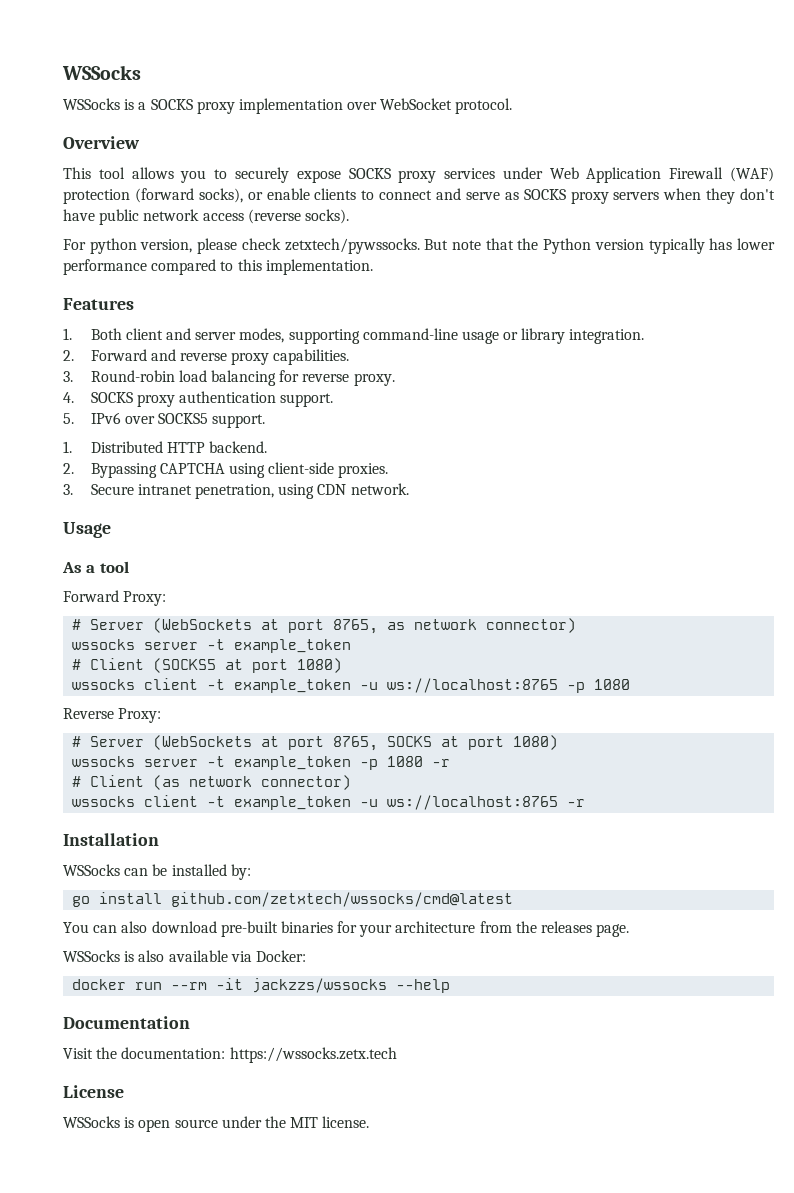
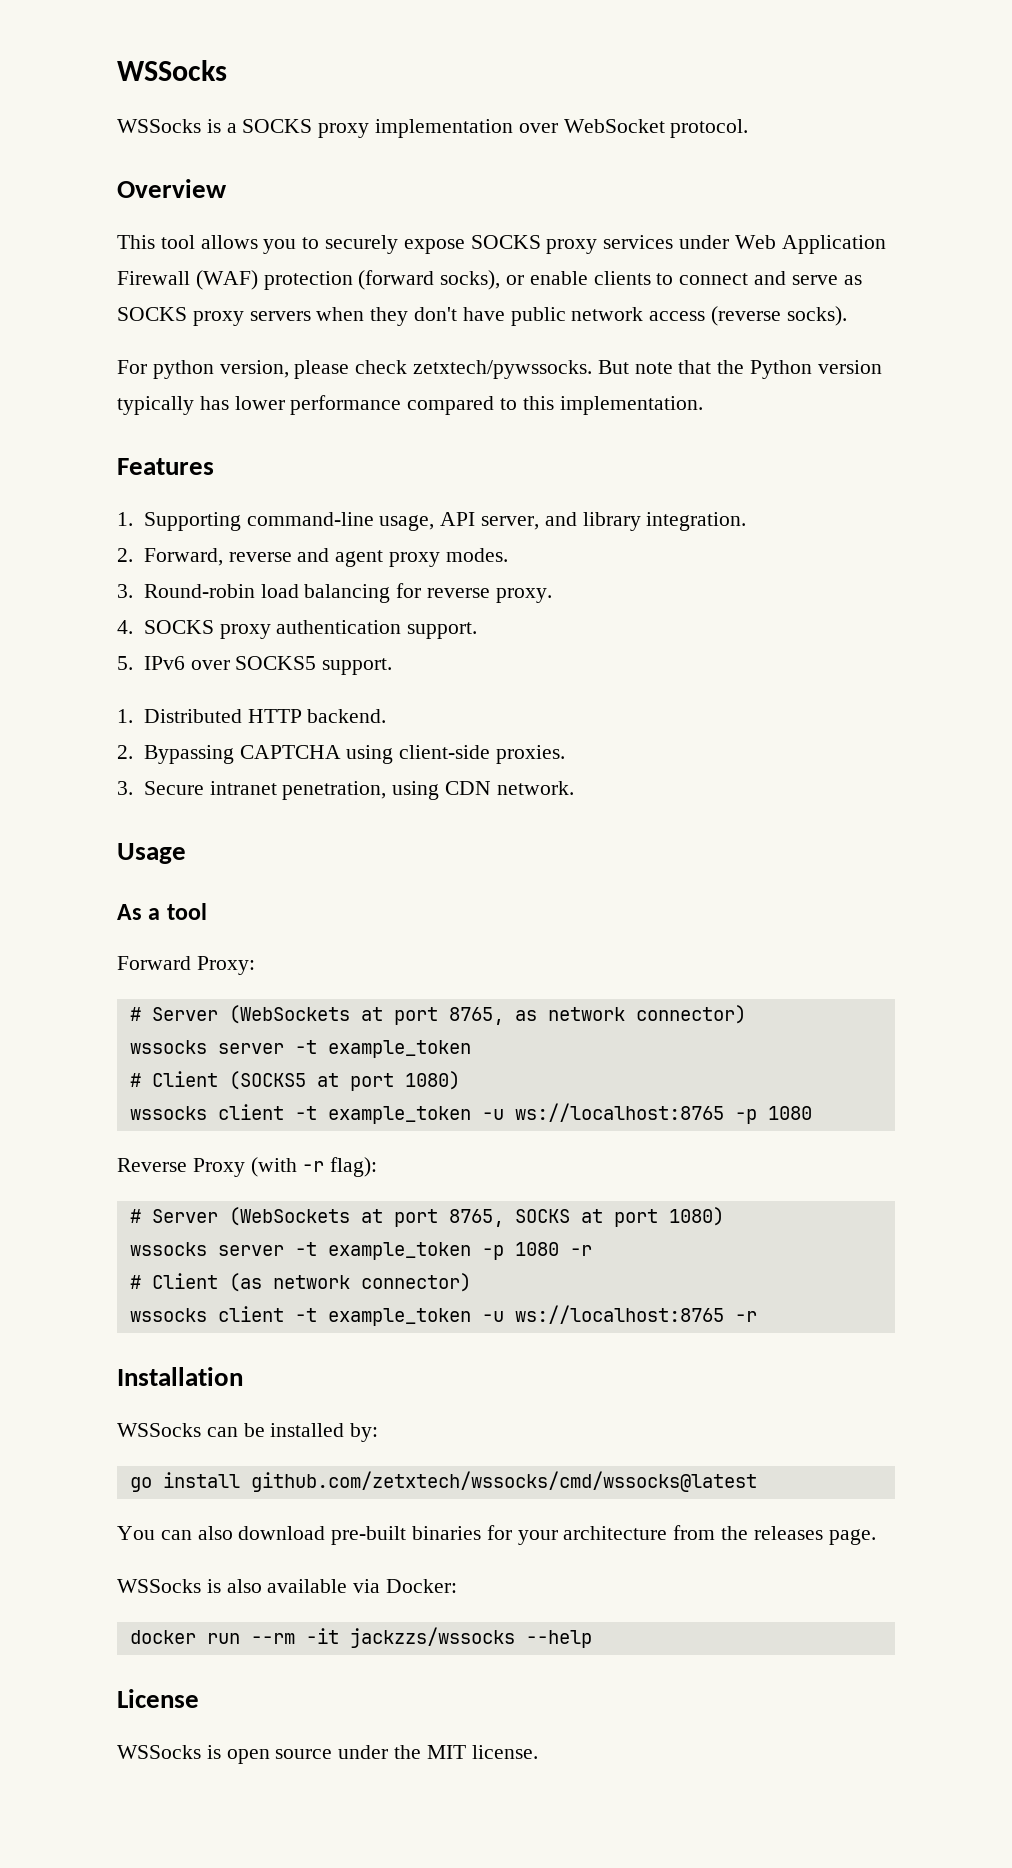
- 1. Both client and server modes, supporting command-line usage or library integration.
- 2. Forward and reverse proxy capabilities.
+ 1. Supporting command-line usage, API server, and library integration.
+ 2. Forward, reverse and agent proxy modes.
- Reverse Proxy:
+ Reverse Proxy (with -r flag):
- go install github.com/zetxtech/wssocks/cmd@latest
+ go install github.com/zetxtech/wssocks/cmd/wssocks@latest
- Documentation
- Visit the documentation: https://wssocks.zetx.tech

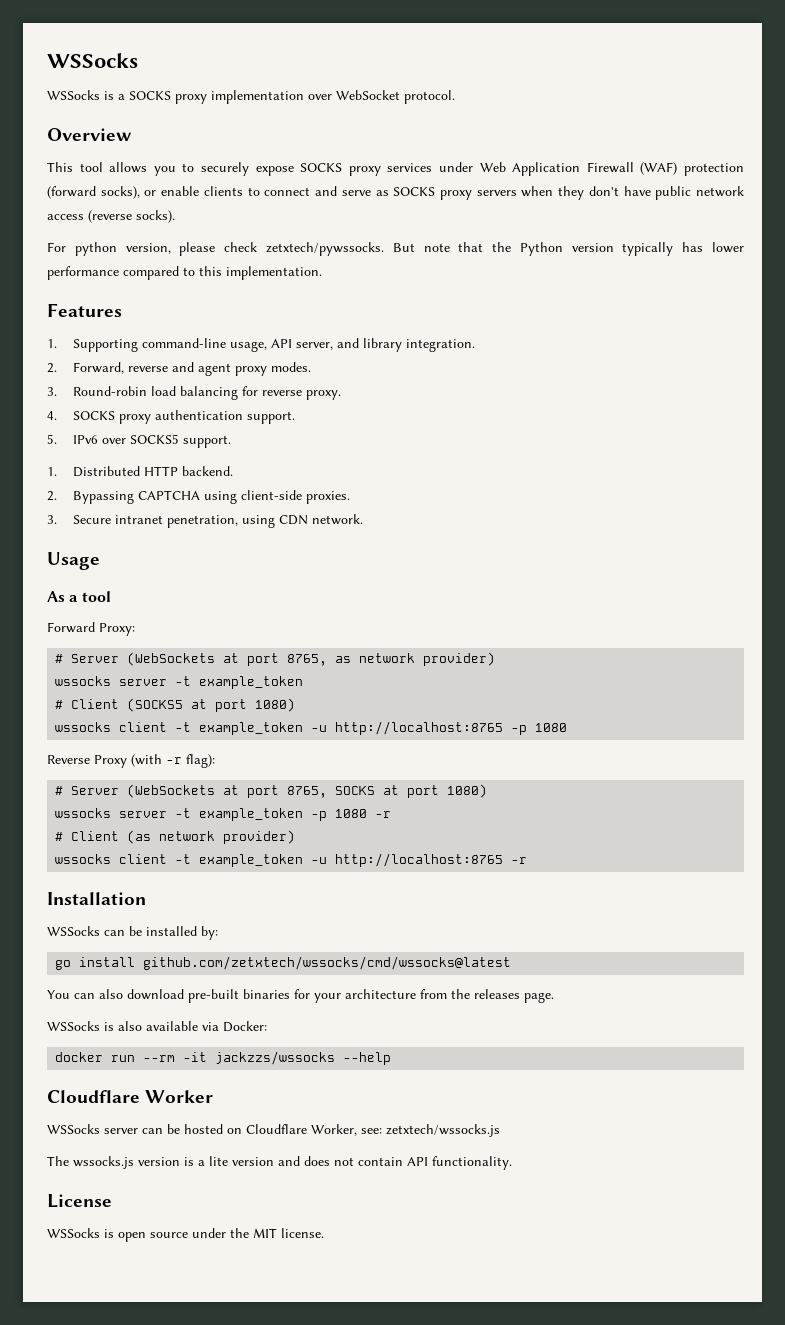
- # Server (WebSockets at port 8765, as network connector)
+ # Server (WebSockets at port 8765, as network provider)
- wssocks client -t example_token -u ws://localhost:8765 -p 1080
+ wssocks client -t example_token -u http://localhost:8765 -p 1080
- # Client (as network connector)
- wssocks client -t example_token -u ws://localhost:8765 -r
+ # Client (as network provider)
+ wssocks client -t example_token -u http://localhost:8765 -r
+ Cloudflare Worker
+ WSSocks server can be hosted on Cloudflare Worker, see: zetxtech/wssocks.js
+ The wssocks.js version is a lite version and does not contain API functionality.

